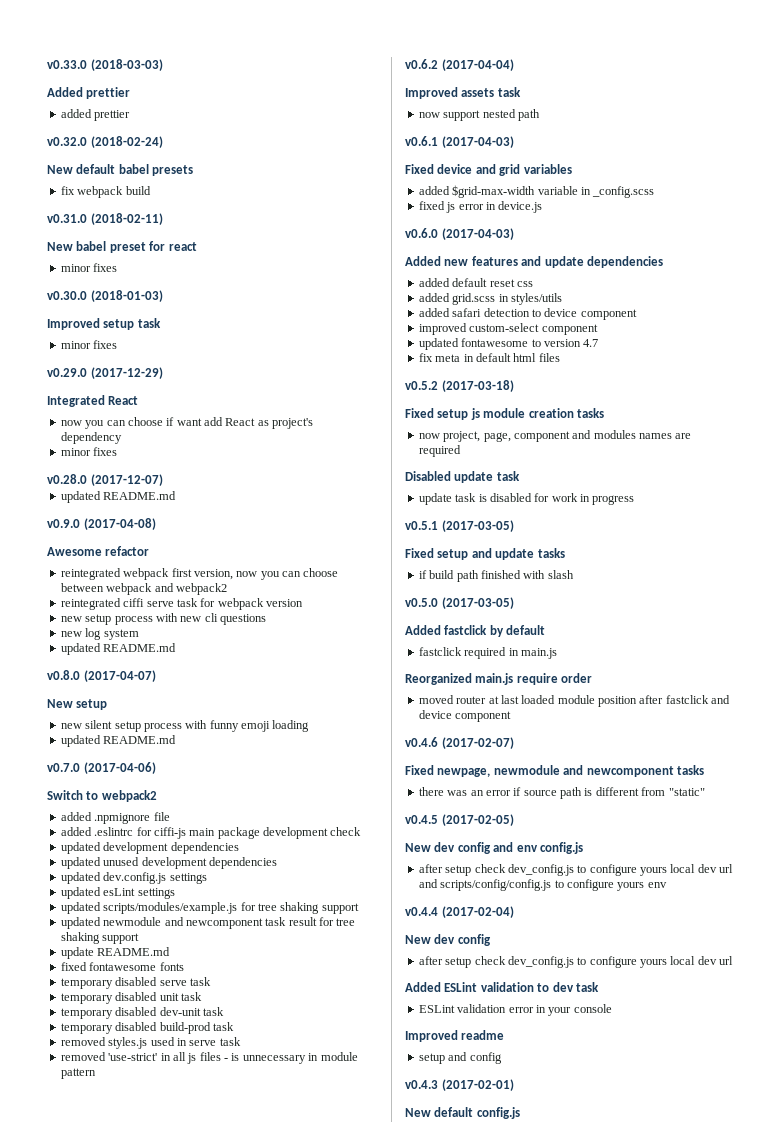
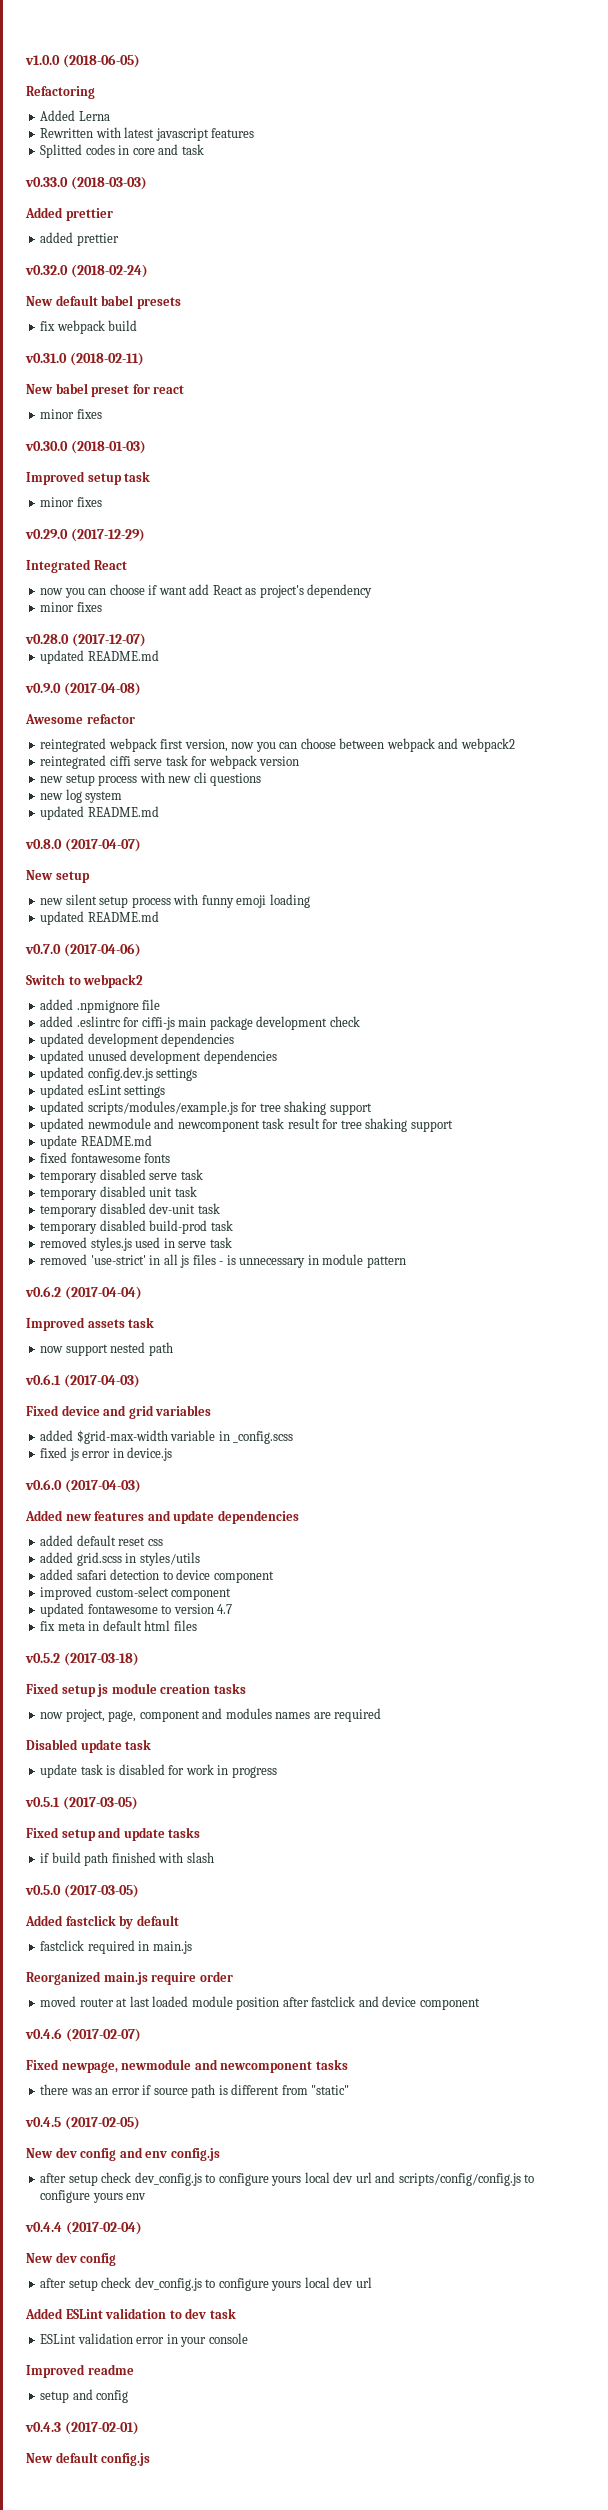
+ v1.0.0 (2018-06-05)
+ Refactoring
+ Added Lerna
+ Rewritten with latest javascript features
+ Splitted codes in core and task
- updated dev.config.js settings
+ updated config.dev.js settings

